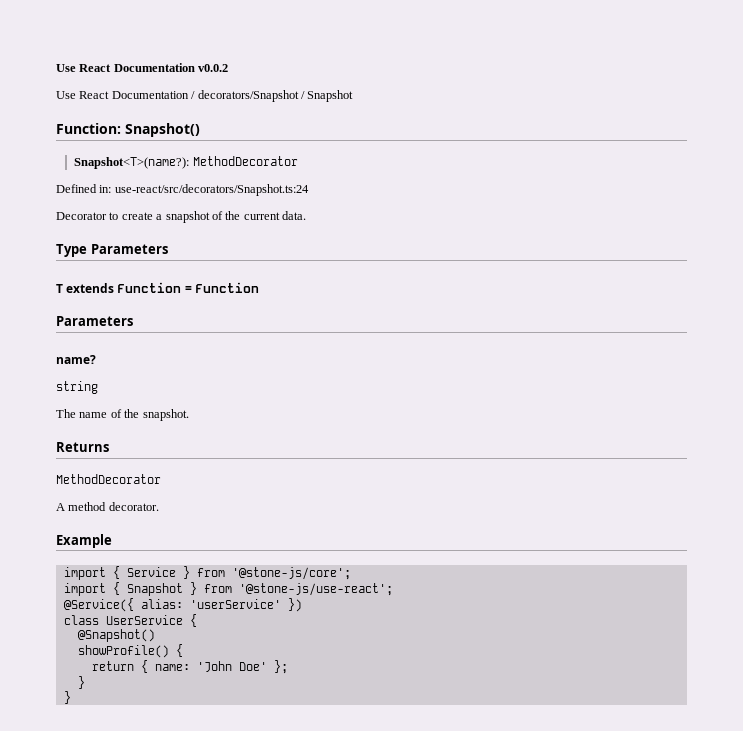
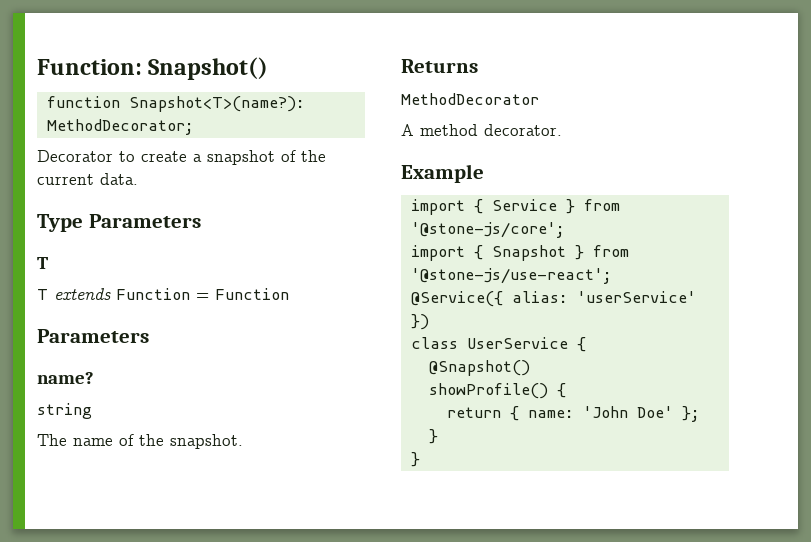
- Use React Documentation v0.0.2
- Use React Documentation / decorators/Snapshot / Snapshot
  Function: Snapshot()
- Snapshot<T>(name?): MethodDecorator
- Defined in: use-react/src/decorators/Snapshot.ts:24
+ function Snapshot<T>(name?): MethodDecorator;
  Type Parameters
+ T

